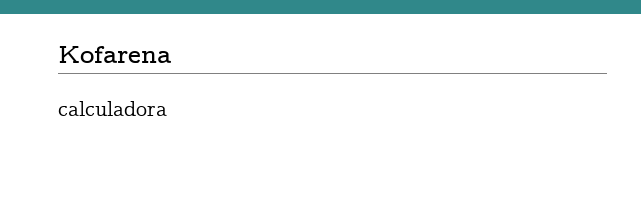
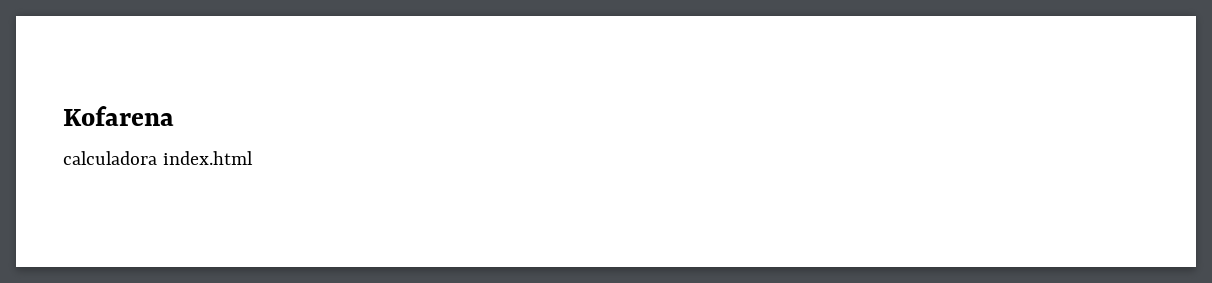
- calculadora
+ calculadora index.html

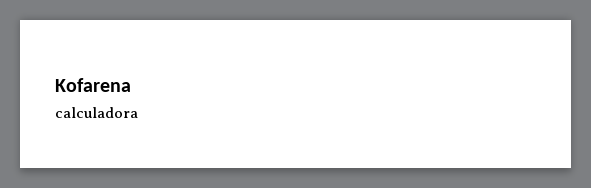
- calculadora index.html
+ calculadora

